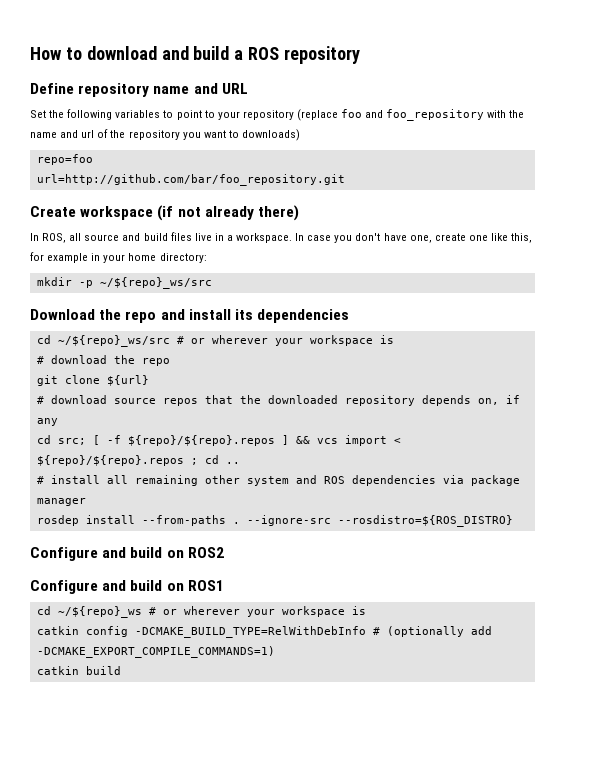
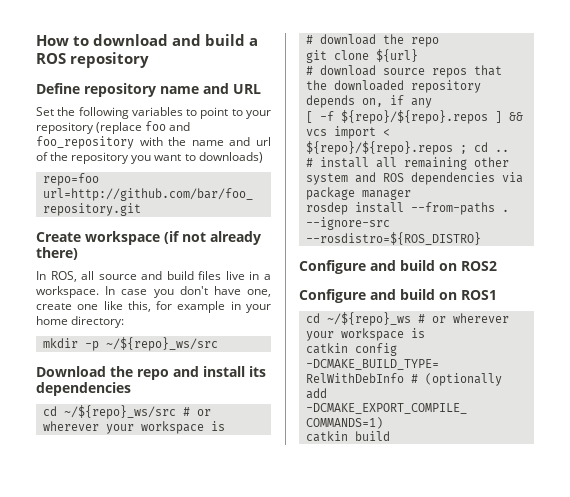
- cd src; [ -f ${repo}/${repo}.repos ] && vcs import < ${repo}/${repo}.repos ; cd ..
+ [ -f ${repo}/${repo}.repos ] && vcs import < ${repo}/${repo}.repos ; cd ..

